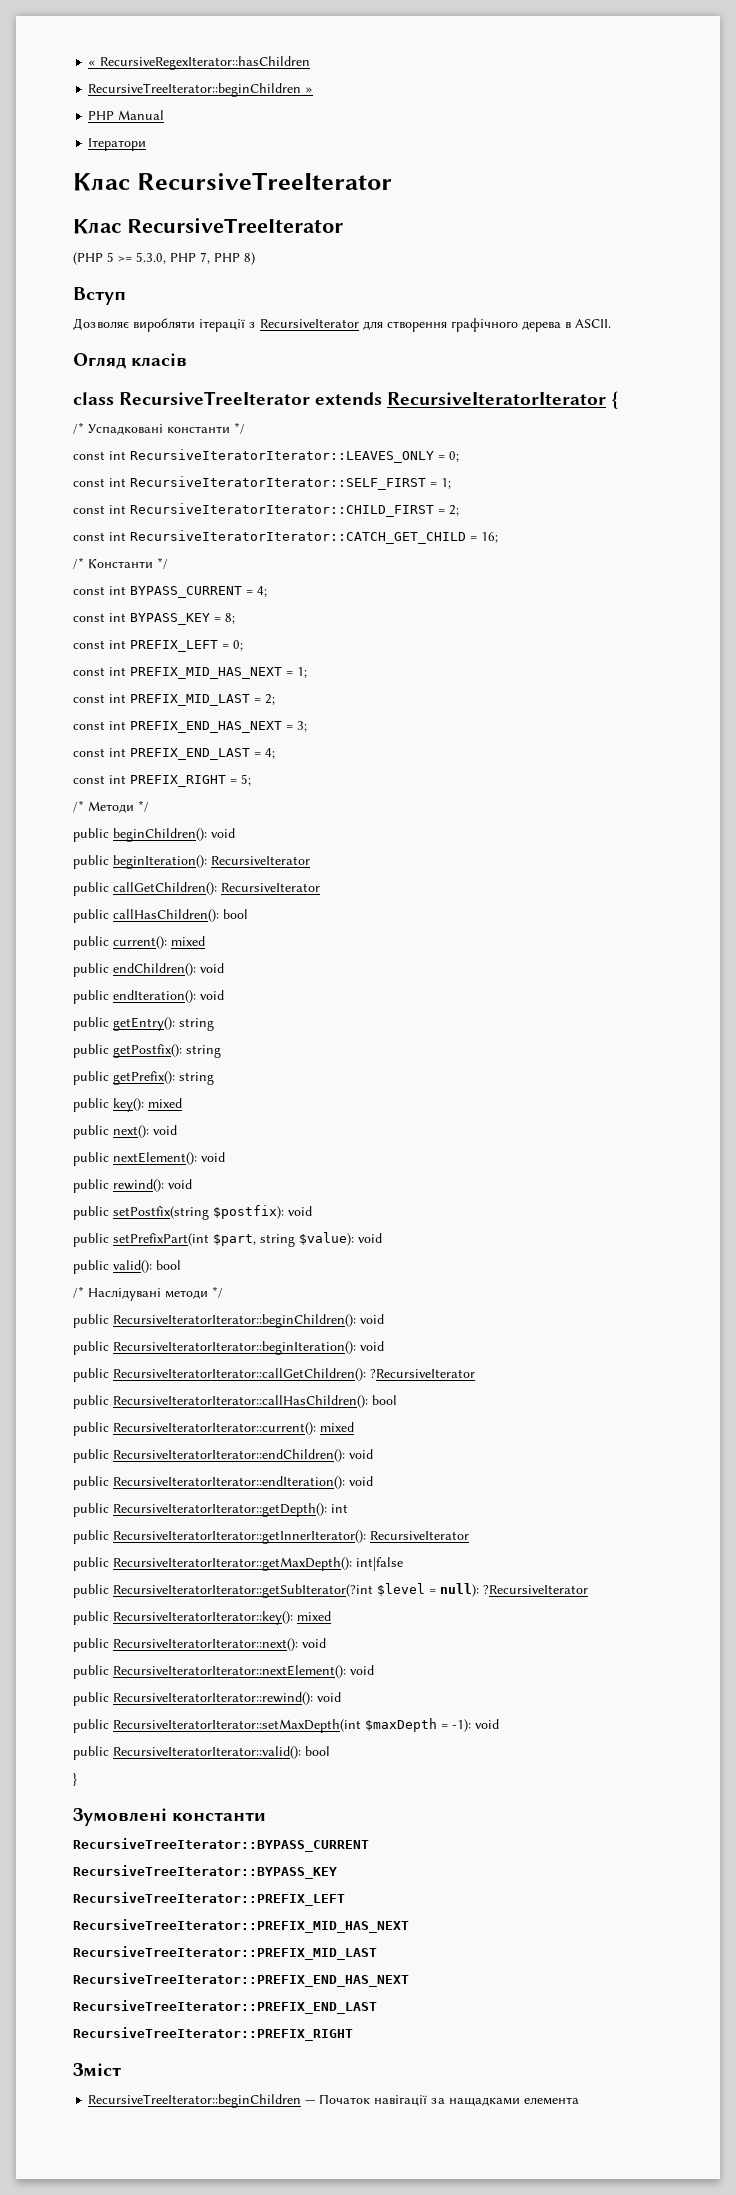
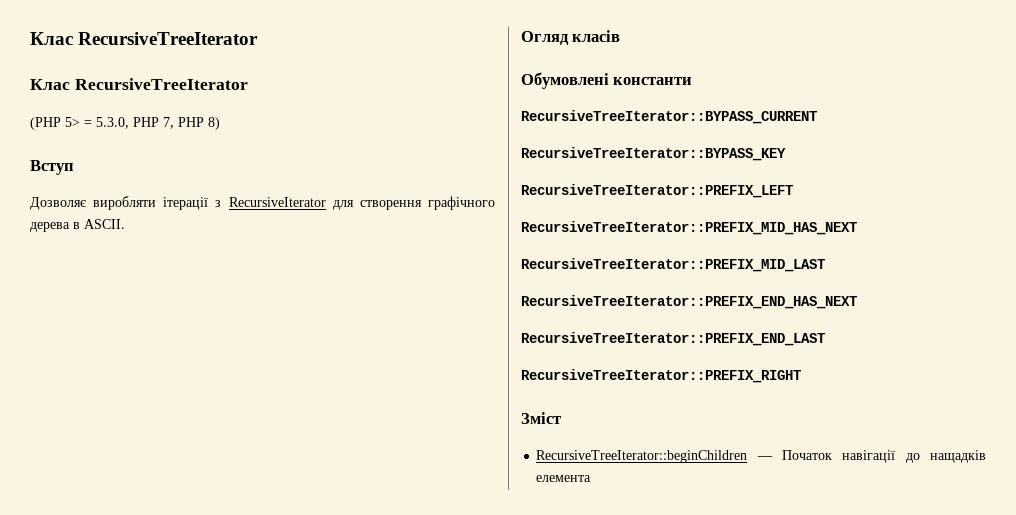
- « RecursiveRegexIterator::hasChildren
- RecursiveTreeIterator::beginChildren »
- PHP Manual
- Ітератори
- (PHP 5 >= 5.3.0, PHP 7, PHP 8)
+ (PHP 5> = 5.3.0, PHP 7, PHP 8)
- class RecursiveTreeIterator extends RecursiveIteratorIterator {
- /* Успадковані константи */
- const int RecursiveIteratorIterator::LEAVES_ONLY = 0;
- const int RecursiveIteratorIterator::SELF_FIRST = 1;
- const int RecursiveIteratorIterator::CHILD_FIRST = 2;
- const int RecursiveIteratorIterator::CATCH_GET_CHILD = 16;
- /* Константи */
- const int BYPASS_CURRENT = 4;
- const int BYPASS_KEY = 8;
- const int PREFIX_LEFT = 0;
- const int PREFIX_MID_HAS_NEXT = 1;
- const int PREFIX_MID_LAST = 2;
- const int PREFIX_END_HAS_NEXT = 3;
- const int PREFIX_END_LAST = 4;
- const int PREFIX_RIGHT = 5;
- /* Методи */
- public beginChildren(): void
- public beginIteration(): RecursiveIterator
- public callGetChildren(): RecursiveIterator
- public callHasChildren(): bool
- public current(): mixed
- public endChildren(): void
- public endIteration(): void
- public getEntry(): string
- public getPostfix(): string
- public getPrefix(): string
- public key(): mixed
- public next(): void
- public nextElement(): void
- public rewind(): void
- public setPostfix(string $postfix): void
- public setPrefixPart(int $part, string $value): void
- public valid(): bool
- /* Наслідувані методи */
- public RecursiveIteratorIterator::beginChildren(): void
- public RecursiveIteratorIterator::beginIteration(): void
- public RecursiveIteratorIterator::callGetChildren(): ?RecursiveIterator
- public RecursiveIteratorIterator::callHasChildren(): bool
- public RecursiveIteratorIterator::current(): mixed
- public RecursiveIteratorIterator::endChildren(): void
- public RecursiveIteratorIterator::endIteration(): void
- public RecursiveIteratorIterator::getDepth(): int
- public RecursiveIteratorIterator::getInnerIterator(): RecursiveIterator
- public RecursiveIteratorIterator::getMaxDepth(): int|false
- public RecursiveIteratorIterator::getSubIterator(?int $level = null): ?RecursiveIterator
- public RecursiveIteratorIterator::key(): mixed
- public RecursiveIteratorIterator::next(): void
- public RecursiveIteratorIterator::nextElement(): void
- public RecursiveIteratorIterator::rewind(): void
- public RecursiveIteratorIterator::setMaxDepth(int $maxDepth = -1): void
- public RecursiveIteratorIterator::valid(): bool
- }
- Зумовлені константи
+ Обумовлені константи
- RecursiveTreeIterator::beginChildren — Початок навігації за нащадками елемента
+ RecursiveTreeIterator::beginChildren — Початок навігації до нащадків елемента

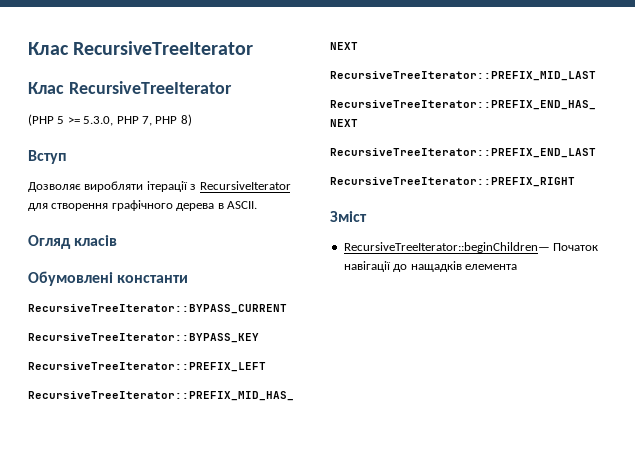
- (PHP 5> = 5.3.0, PHP 7, PHP 8)
+ (PHP 5 >= 5.3.0, PHP 7, PHP 8)
- RecursiveTreeIterator::beginChildren — Початок навігації до нащадків елемента
+ RecursiveTreeIterator::beginChildren— Початок навігації до нащадків елемента

